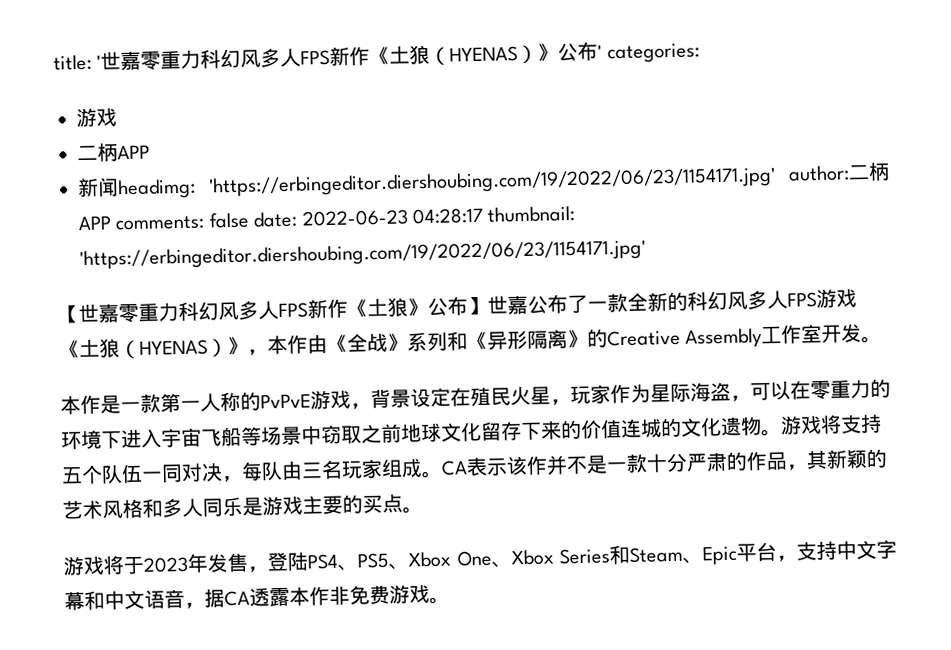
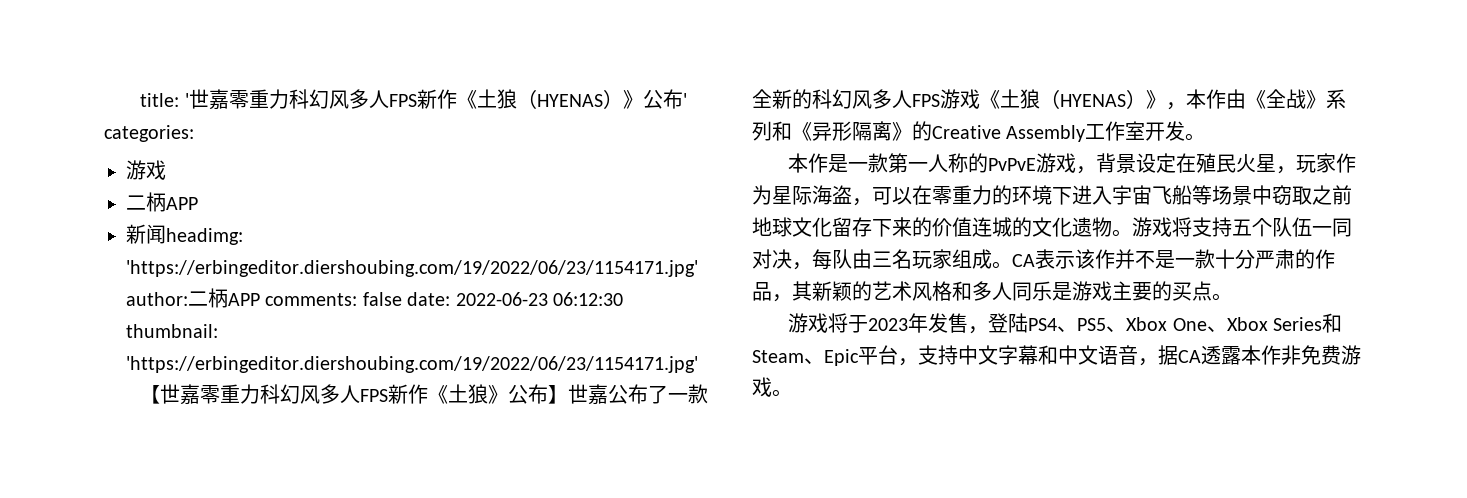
- 新闻headimg: 'https://erbingeditor.diershoubing.com/19/2022/06/23/1154171.jpg' author:二柄APP comments: false date: 2022-06-23 04:28:17 thumbnail: 'https://erbingeditor.diershoubing.com/19/2022/06/23/1154171.jpg'
+ 新闻headimg: 'https://erbingeditor.diershoubing.com/19/2022/06/23/1154171.jpg' author:二柄APP comments: false date: 2022-06-23 06:12:30 thumbnail: 'https://erbingeditor.diershoubing.com/19/2022/06/23/1154171.jpg'

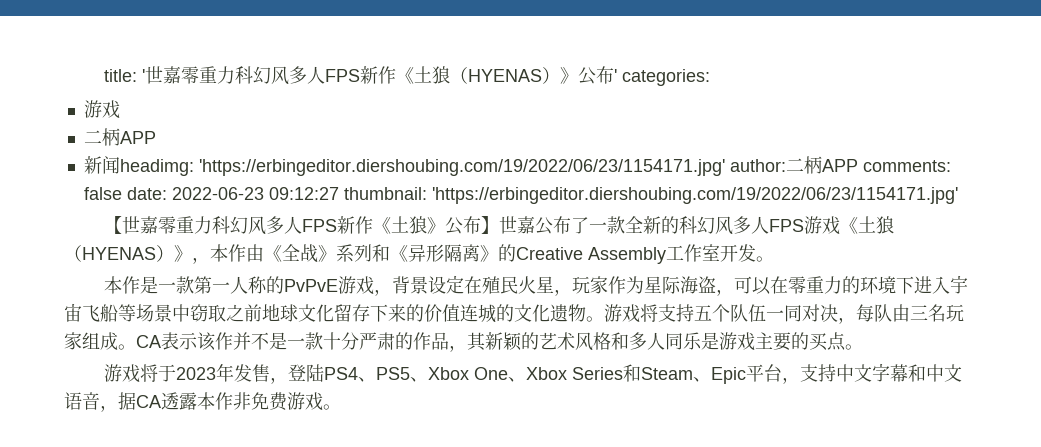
- 新闻headimg: 'https://erbingeditor.diershoubing.com/19/2022/06/23/1154171.jpg' author:二柄APP comments: false date: 2022-06-23 06:12:30 thumbnail: 'https://erbingeditor.diershoubing.com/19/2022/06/23/1154171.jpg'
+ 新闻headimg: 'https://erbingeditor.diershoubing.com/19/2022/06/23/1154171.jpg' author:二柄APP comments: false date: 2022-06-23 09:12:27 thumbnail: 'https://erbingeditor.diershoubing.com/19/2022/06/23/1154171.jpg'

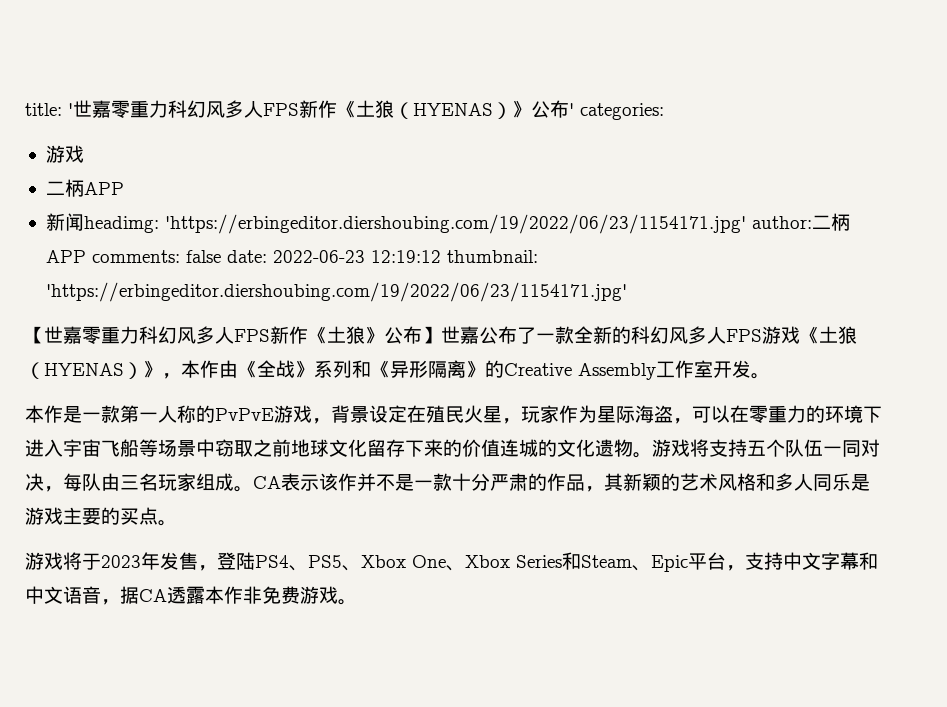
- 新闻headimg: 'https://erbingeditor.diershoubing.com/19/2022/06/23/1154171.jpg' author:二柄APP comments: false date: 2022-06-23 09:12:27 thumbnail: 'https://erbingeditor.diershoubing.com/19/2022/06/23/1154171.jpg'
+ 新闻headimg: 'https://erbingeditor.diershoubing.com/19/2022/06/23/1154171.jpg' author:二柄APP comments: false date: 2022-06-23 12:19:12 thumbnail: 'https://erbingeditor.diershoubing.com/19/2022/06/23/1154171.jpg'

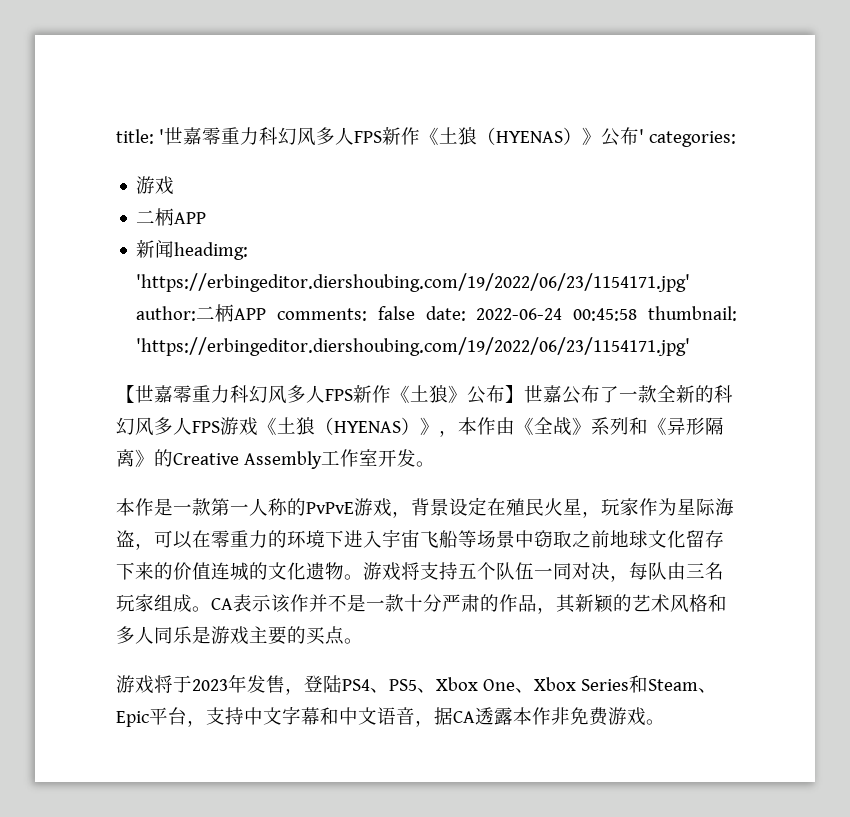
- 新闻headimg: 'https://erbingeditor.diershoubing.com/19/2022/06/23/1154171.jpg' author:二柄APP comments: false date: 2022-06-23 12:19:12 thumbnail: 'https://erbingeditor.diershoubing.com/19/2022/06/23/1154171.jpg'
+ 新闻headimg: 'https://erbingeditor.diershoubing.com/19/2022/06/23/1154171.jpg' author:二柄APP comments: false date: 2022-06-24 00:45:58 thumbnail: 'https://erbingeditor.diershoubing.com/19/2022/06/23/1154171.jpg'

